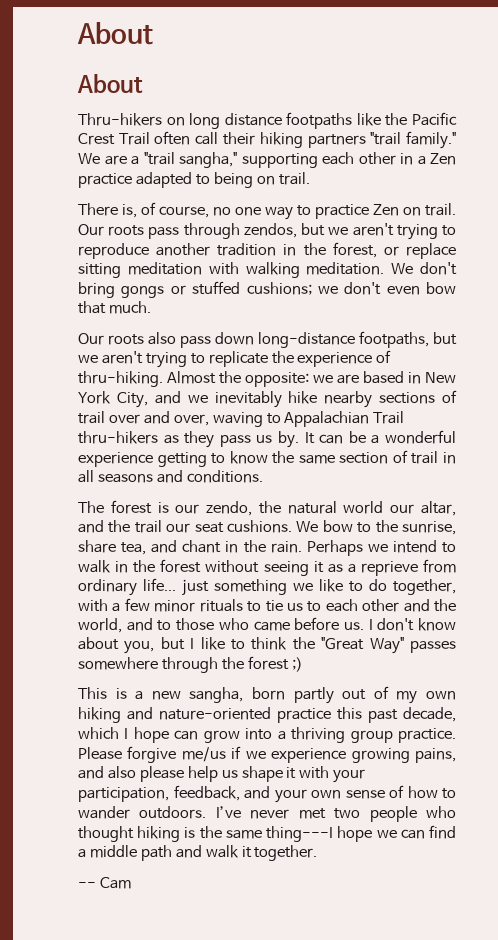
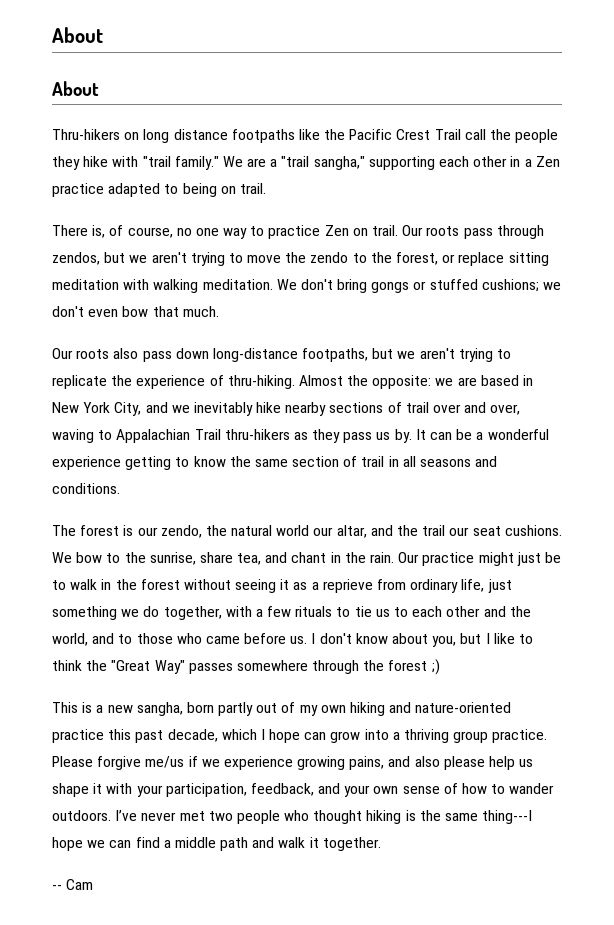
- Thru-hikers on long distance footpaths like the Pacific Crest Trail often call their hiking partners "trail family."
+ Thru-hikers on long distance footpaths like the Pacific Crest Trail call the people they hike with "trail family."
- Our roots pass through zendos, but we aren't trying to reproduce another tradition in the forest, or replace sitting meditation with walking meditation.
+ Our roots pass through zendos, but we aren't trying to move the zendo to the forest, or replace sitting meditation with walking meditation.
- Perhaps we intend to walk in the forest without seeing it as a reprieve from ordinary life... just something we like to do together, with a few minor rituals to tie us to each other and the world, and to those who came before us.
+ Our practice might just be to walk in the forest without seeing it as a reprieve from ordinary life, just something we do together, with a few rituals to tie us to each other and the world, and to those who came before us.

